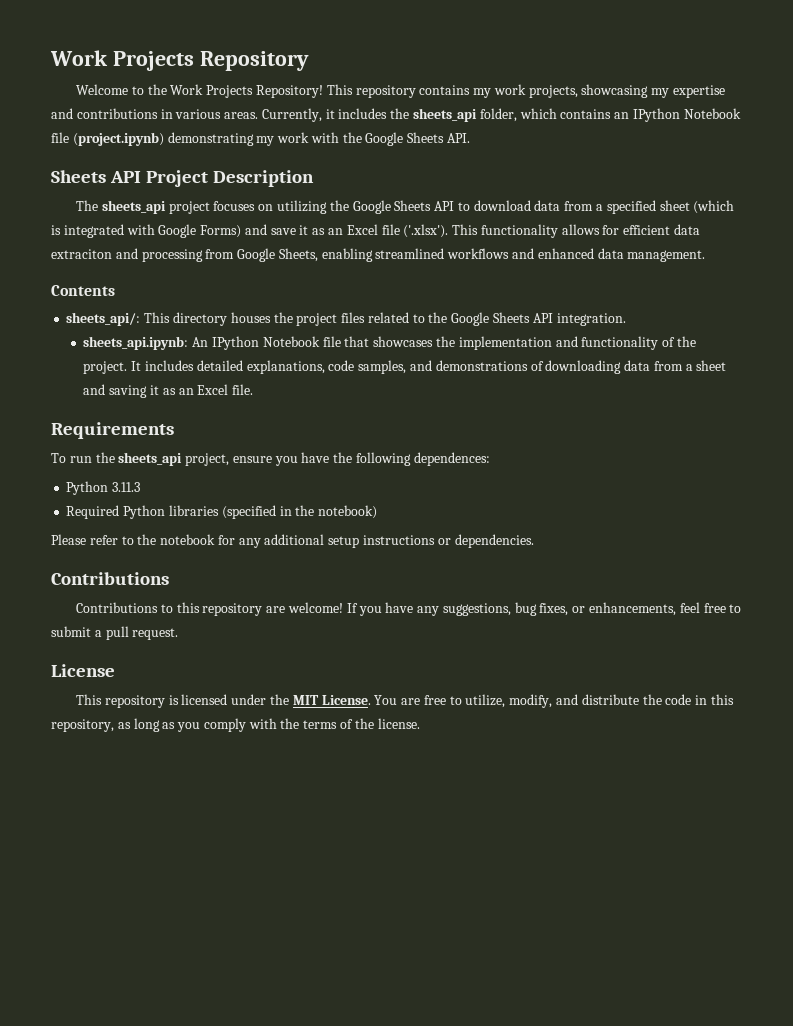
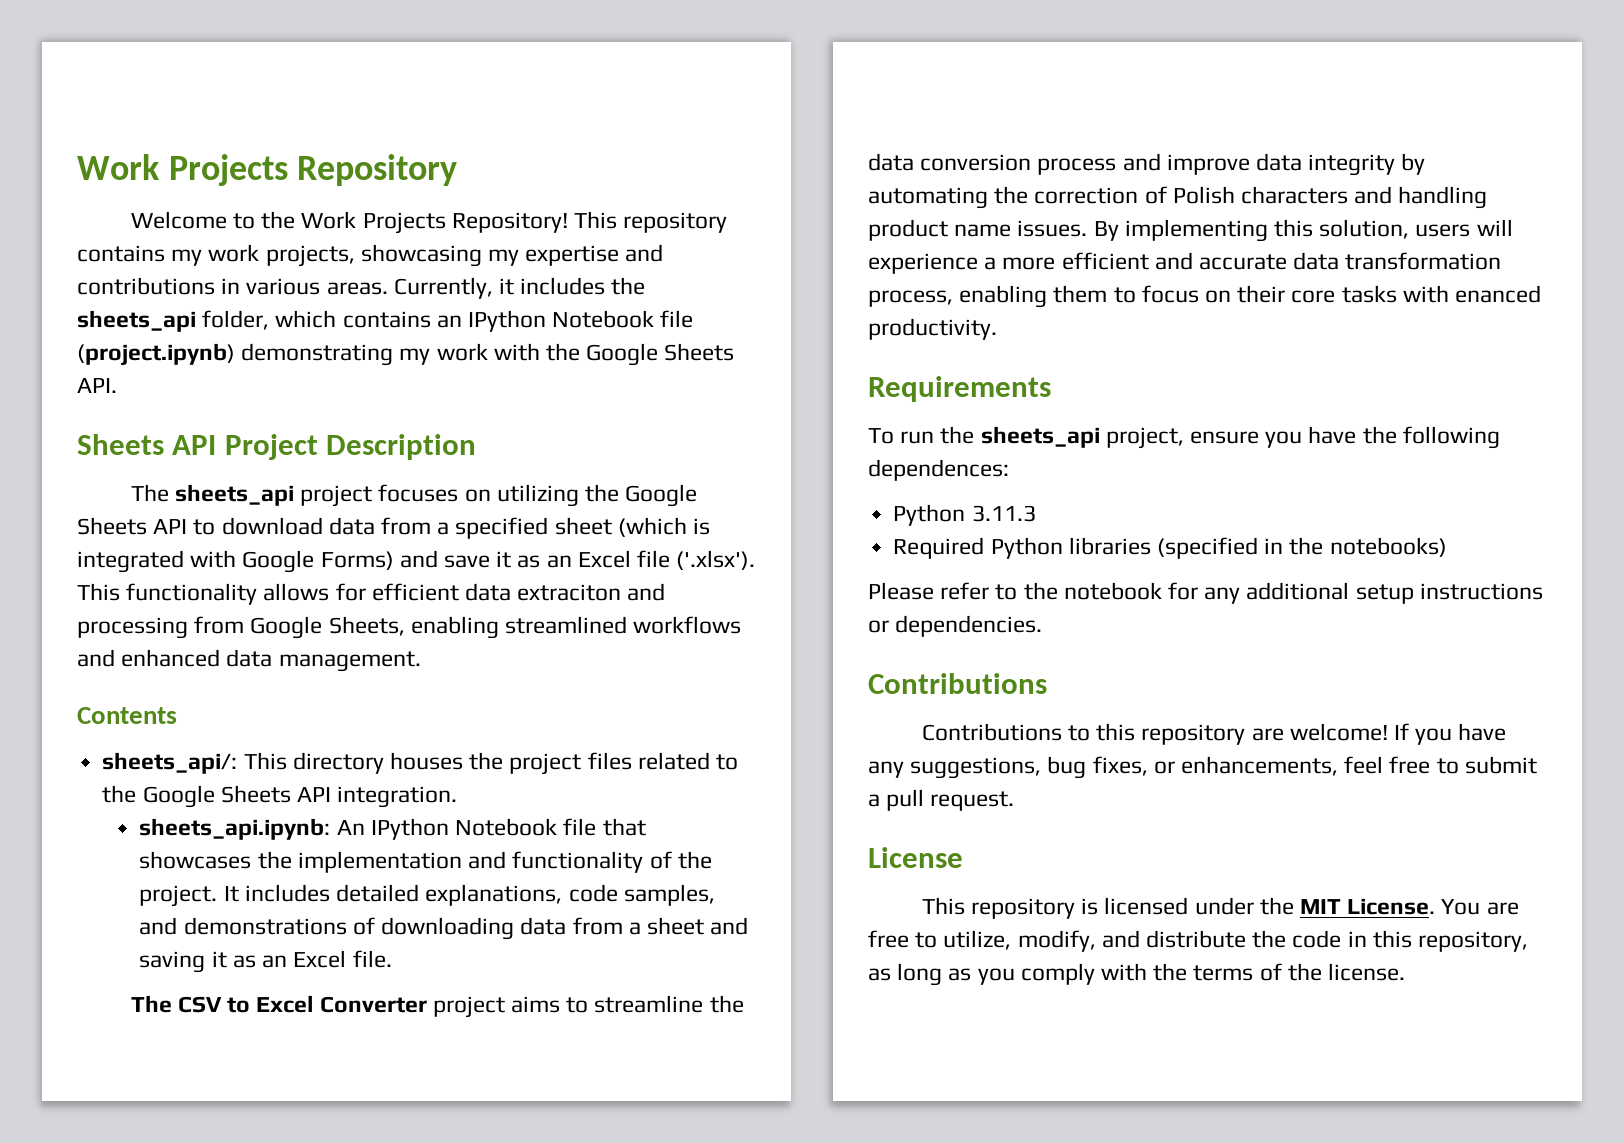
+ The CSV to Excel Converter project aims to streamline the data conversion process and improve data integrity by automating the correction of Polish characters and handling product name issues. By implementing this solution, users will experience a more efficient and accurate data transformation process, enabling them to focus on their core tasks with enanced productivity.
- Required Python libraries (specified in the notebook)
+ Required Python libraries (specified in the notebooks)

